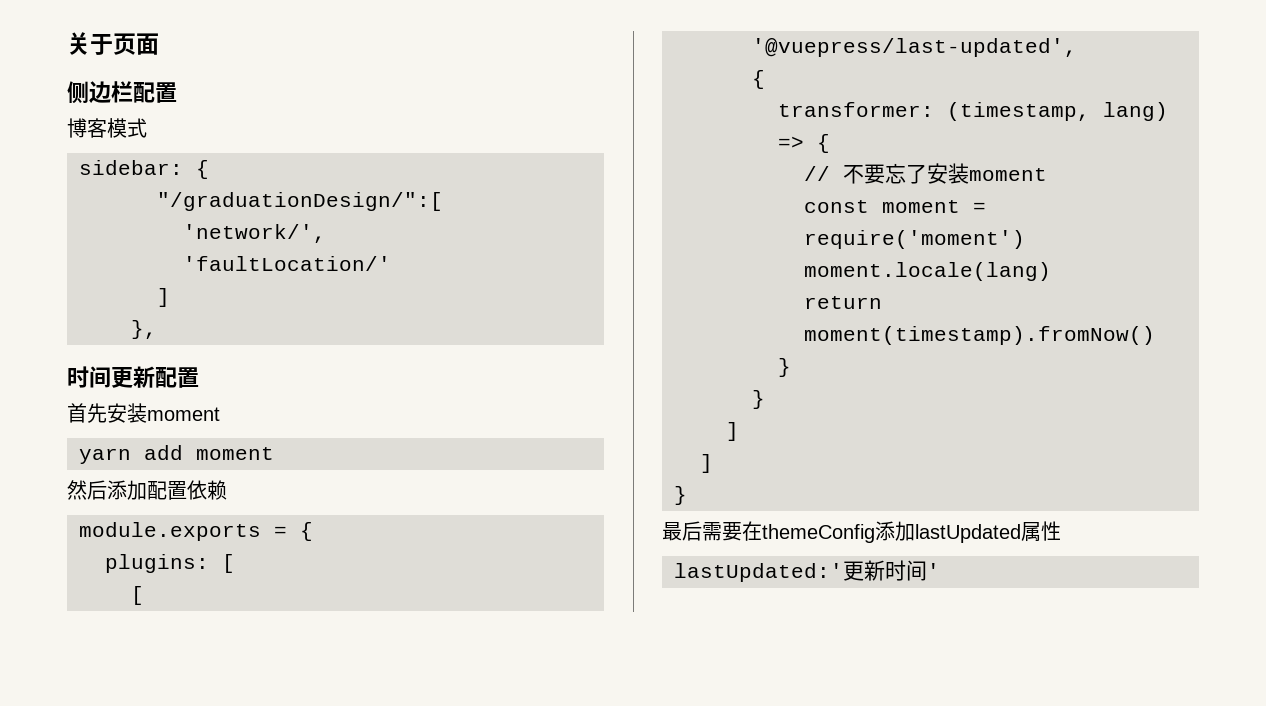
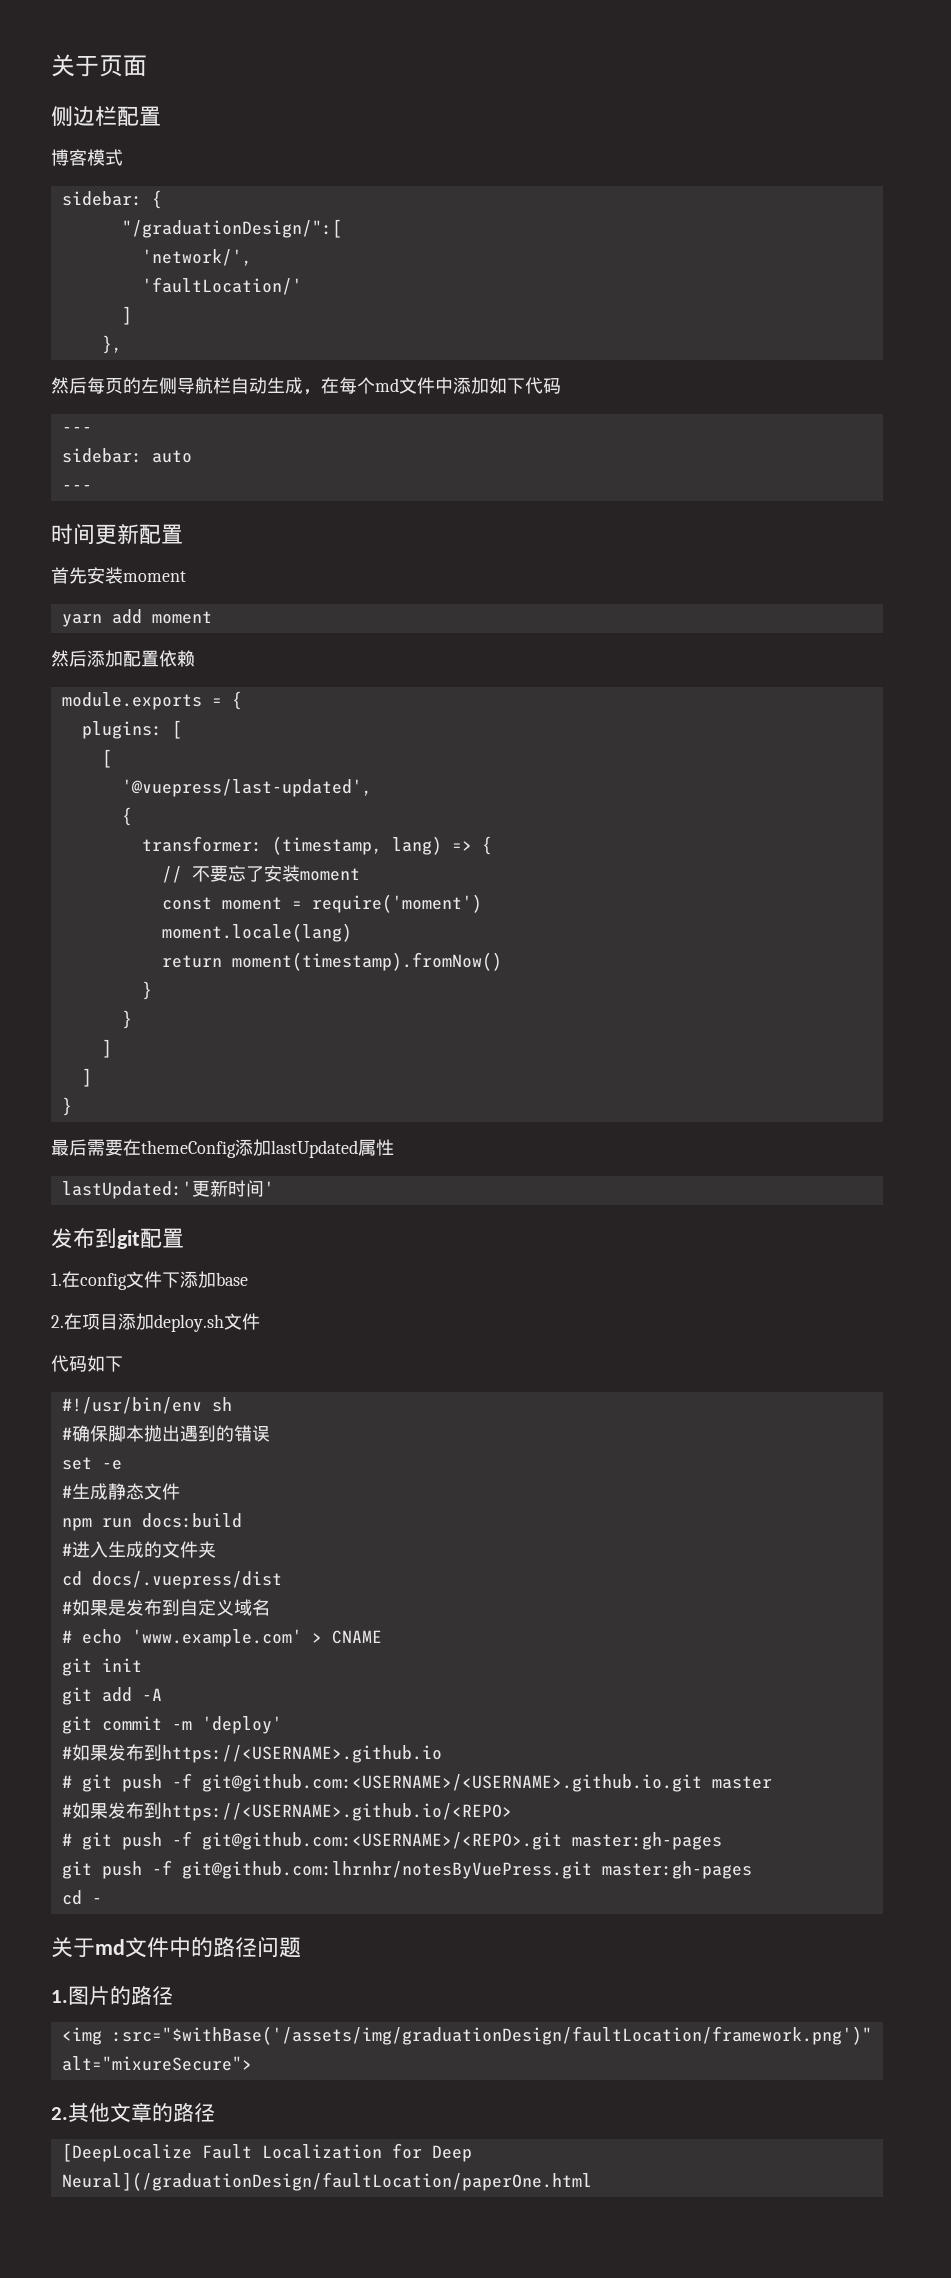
+ 然后每页的左侧导航栏自动生成，在每个md文件中添加如下代码
+ ---
+ sidebar: auto
+ ---
+ 发布到git配置
+ 1.在config文件下添加base
+ 2.在项目添加deploy.sh文件
+ 代码如下
+ #!/usr/bin/env sh
+ #确保脚本抛出遇到的错误
+ set -e
+ #生成静态文件
+ npm run docs:build
+ #进入生成的文件夹
+ cd docs/.vuepress/dist
+ #如果是发布到自定义域名
+ # echo 'www.example.com' > CNAME
+ git init
+ git add -A
+ git commit -m 'deploy'
+ #如果发布到https://<USERNAME>.github.io
+ # git push -f git@github.com:<USERNAME>/<USERNAME>.github.io.git master
+ #如果发布到https://<USERNAME>.github.io/<REPO>
+ # git push -f git@github.com:<USERNAME>/<REPO>.git master:gh-pages
+ git push -f git@github.com:lhrnhr/notesByVuePress.git master:gh-pages
+ cd -
+ 关于md文件中的路径问题
+ 1.图片的路径
+ <img :src="$withBase('/assets/img/graduationDesign/faultLocation/framework.png')" alt="mixureSecure">
+ 2.其他文章的路径
+ [DeepLocalize Fault Localization for Deep Neural](/graduationDesign/faultLocation/paperOne.html

